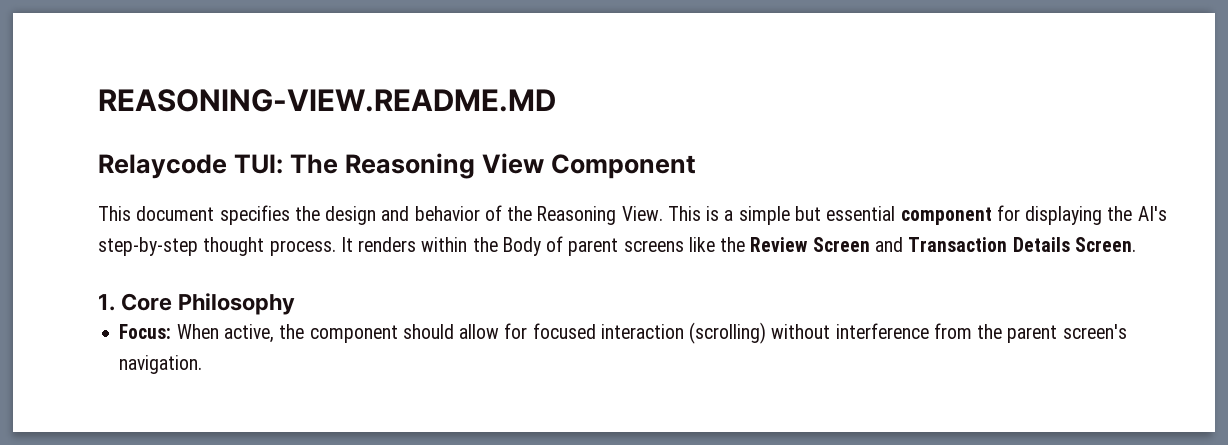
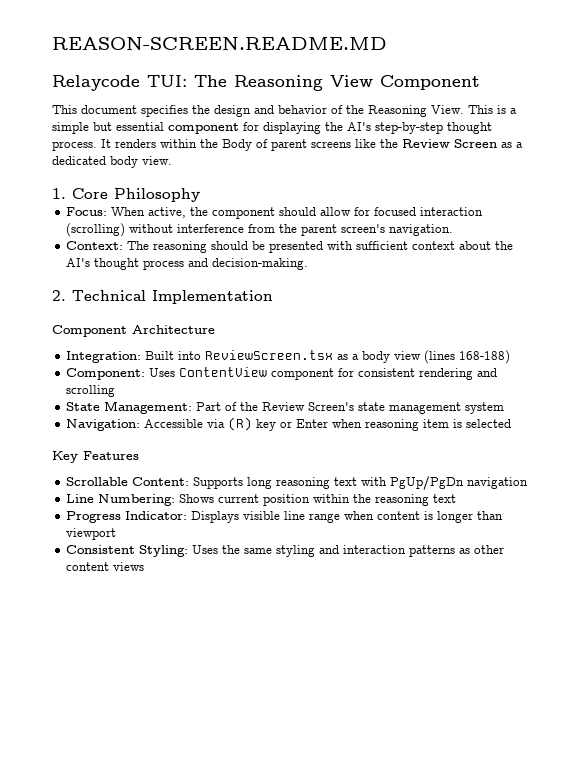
- REASONING-VIEW.README.MD
+ REASON-SCREEN.README.MD
- It renders within the Body of parent screens like the Review Screen and Transaction Details Screen.
+ It renders within the Body of parent screens like the Review Screen as a dedicated body view.
+ Context: The reasoning should be presented with sufficient context about the AI's thought process and decision-making.
+ 2. Technical Implementation
+ Component Architecture
+ Integration: Built into ReviewScreen.tsx as a body view (lines 168-188)
+ Component: Uses ContentView component for consistent rendering and scrolling
+ State Management: Part of the Review Screen's state management system
+ Navigation: Accessible via (R) key or Enter when reasoning item is selected
+ Key Features
+ Scrollable Content: Supports long reasoning text with PgUp/PgDn navigation
+ Line Numbering: Shows current position within the reasoning text
+ Progress Indicator: Displays visible line range when content is longer than viewport
+ Consistent Styling: Uses the same styling and interaction patterns as other content views

